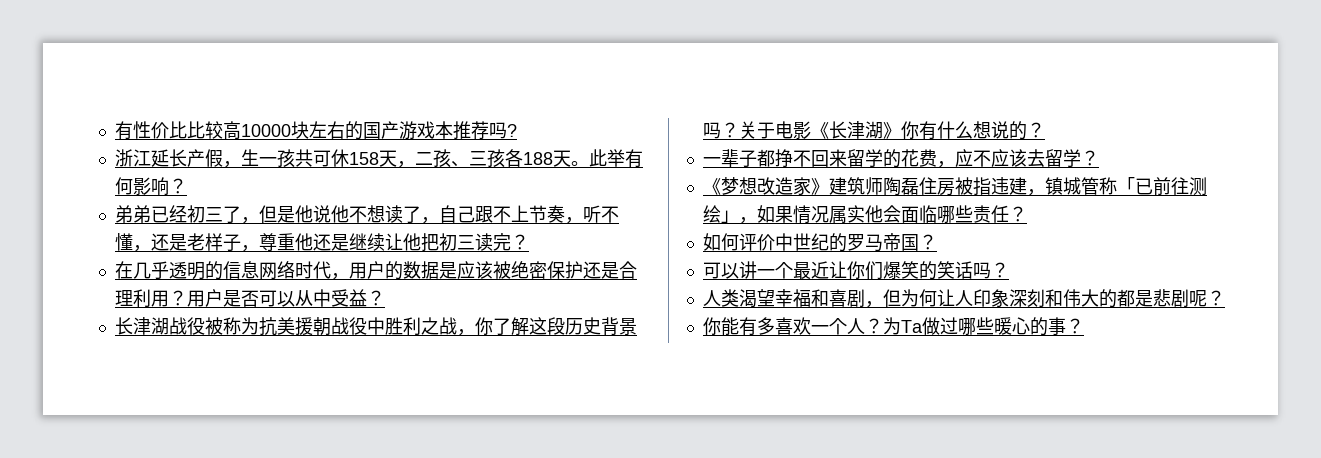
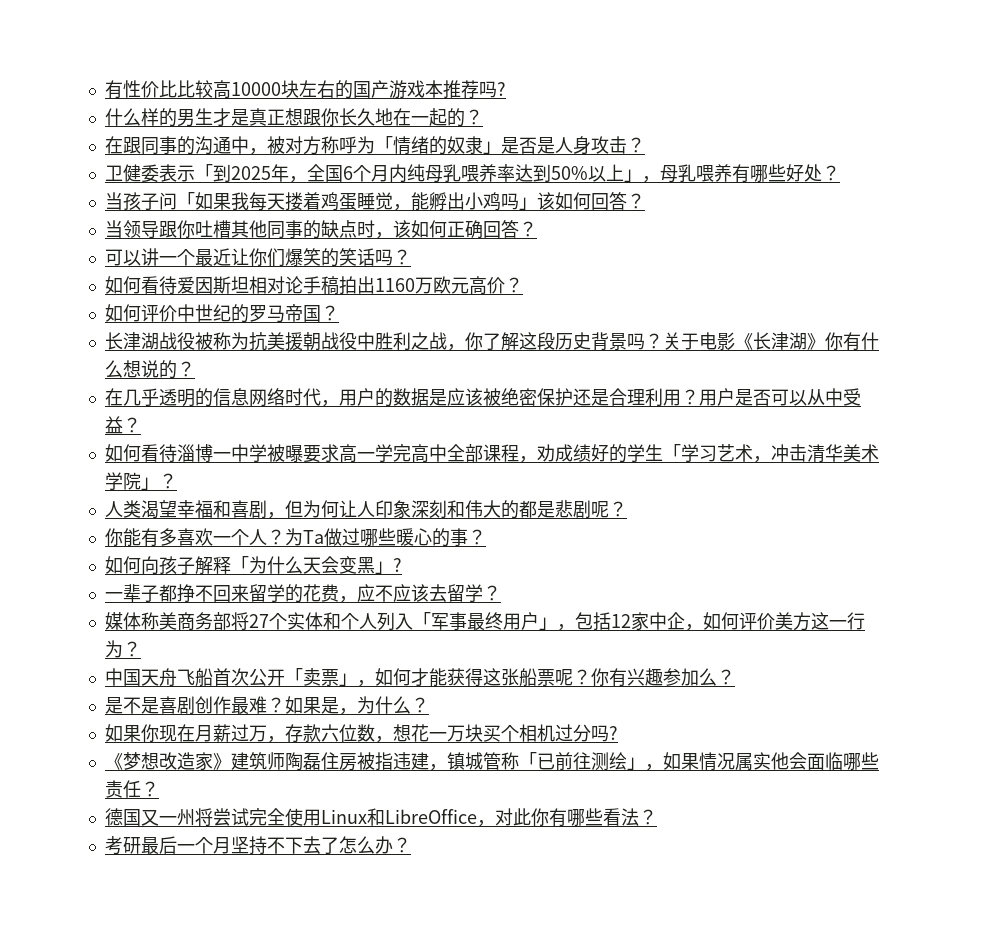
- 浙江延长产假，生一孩共可休158天，二孩、三孩各188天。此举有何影响？
- 弟弟已经初三了，但是他说他不想读了，自己跟不上节奏，听不懂，还是老样子，尊重他还是继续让他把初三读完？
- 在几乎透明的信息网络时代，用户的数据是应该被绝密保护还是合理利用？用户是否可以从中受益？
+ 什么样的男生才是真正想跟你长久地在一起的？
+ 在跟同事的沟通中，被对方称呼为「情绪的奴隶」是否是人身攻击？
+ 卫健委表示「到2025年，全国6个月内纯母乳喂养率达到50%以上」，母乳喂养有哪些好处？
+ 当孩子问「如果我每天搂着鸡蛋睡觉，能孵出小鸡吗」该如何回答？
+ 当领导跟你吐槽其他同事的缺点时，该如何正确回答？
+ 可以讲一个最近让你们爆笑的笑话吗？
+ 如何看待爱因斯坦相对论手稿拍出1160万欧元高价？
+ 如何评价中世纪的罗马帝国？
- 一辈子都挣不回来留学的花费，应不应该去留学？
- 《梦想改造家》建筑师陶磊住房被指违建，镇城管称「已前往测绘」，如果情况属实他会面临哪些责任？
- 如何评价中世纪的罗马帝国？
- 可以讲一个最近让你们爆笑的笑话吗？
+ 在几乎透明的信息网络时代，用户的数据是应该被绝密保护还是合理利用？用户是否可以从中受益？
+ 如何看待淄博一中学被曝要求高一学完高中全部课程，劝成绩好的学生「学习艺术，冲击清华美术学院」？
+ 如何向孩子解释「为什么天会变黑」?
+ 一辈子都挣不回来留学的花费，应不应该去留学？
+ 媒体称美商务部将27个实体和个人列入「军事最终用户」，包括12家中企，如何评价美方这一行为？
+ 中国天舟飞船首次公开「卖票」，如何才能获得这张船票呢？你有兴趣参加么？
+ 是不是喜剧创作最难？如果是，为什么？
+ 如果你现在月薪过万，存款六位数，想花一万块买个相机过分吗?
+ 《梦想改造家》建筑师陶磊住房被指违建，镇城管称「已前往测绘」，如果情况属实他会面临哪些责任？
+ 德国又一州将尝试完全使用Linux和LibreOffice，对此你有哪些看法？
+ 考研最后一个月坚持不下去了怎么办？

